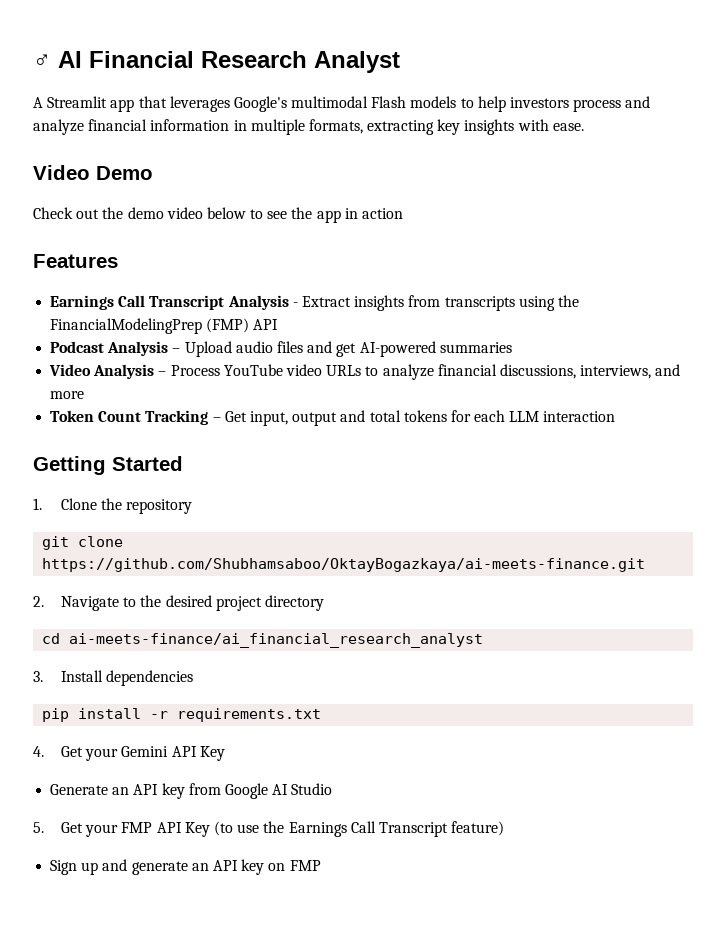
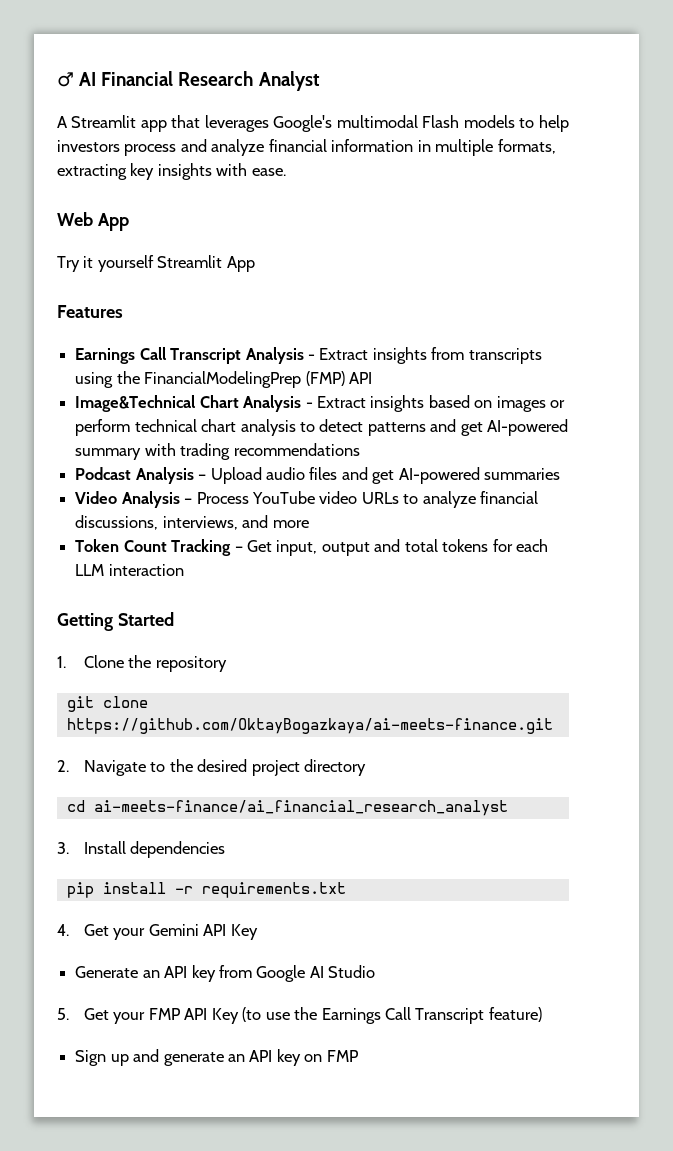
- Video Demo
- Check out the demo video below to see the app in action
+ Web App
+ Try it yourself Streamlit App
+ Image&Technical Chart Analysis - Extract insights based on images or perform technical chart analysis to detect patterns and get AI-powered summary with trading recommendations
- git clone https://github.com/Shubhamsaboo/OktayBogazkaya/ai-meets-finance.git
+ git clone https://github.com/OktayBogazkaya/ai-meets-finance.git

